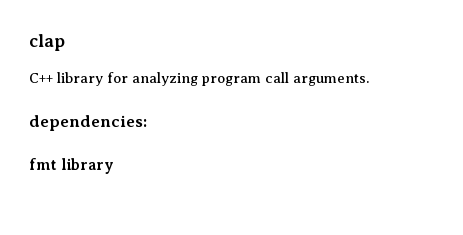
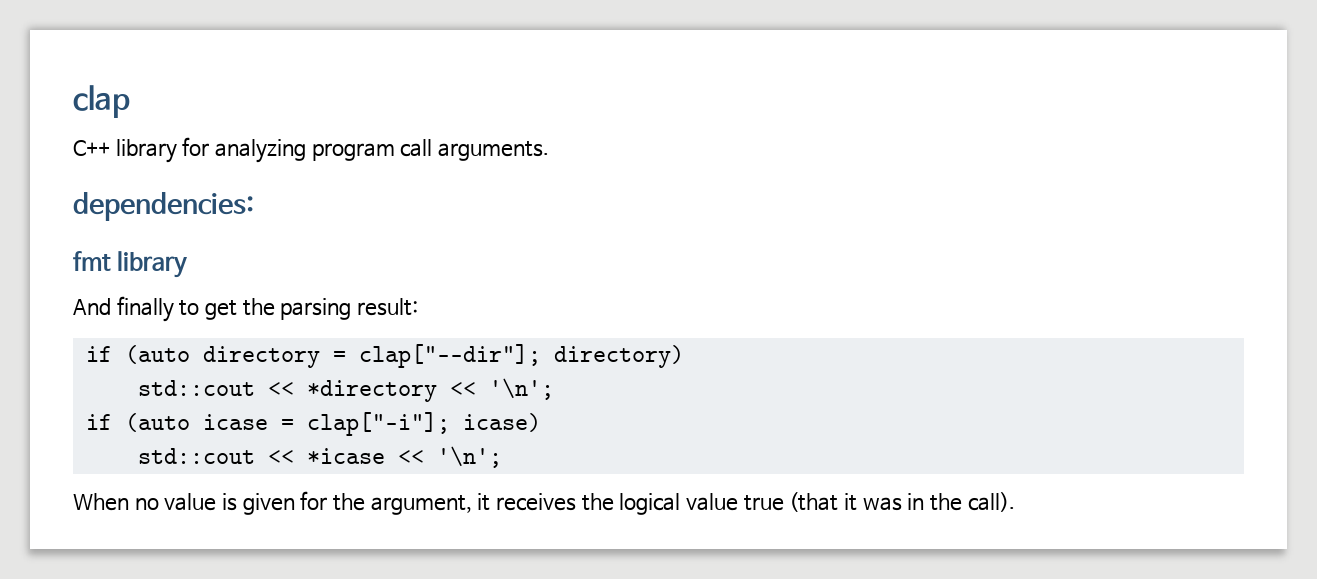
+ And finally to get the parsing result:
+ if (auto directory = clap["--dir"]; directory)
+ std::cout << *directory << '\n';
+ if (auto icase = clap["-i"]; icase)
+ std::cout << *icase << '\n';
+ When no value is given for the argument, it receives the logical value true (that it was in the call).

